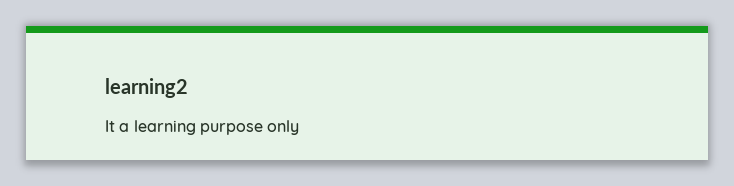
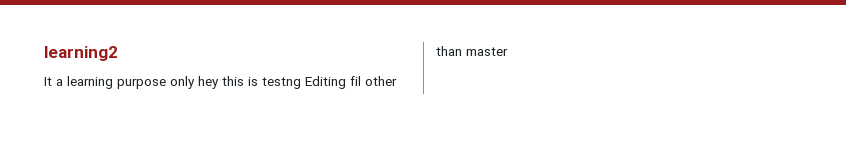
- It a learning purpose only
+ It a learning purpose only hey this is testng Editing fil other than master

